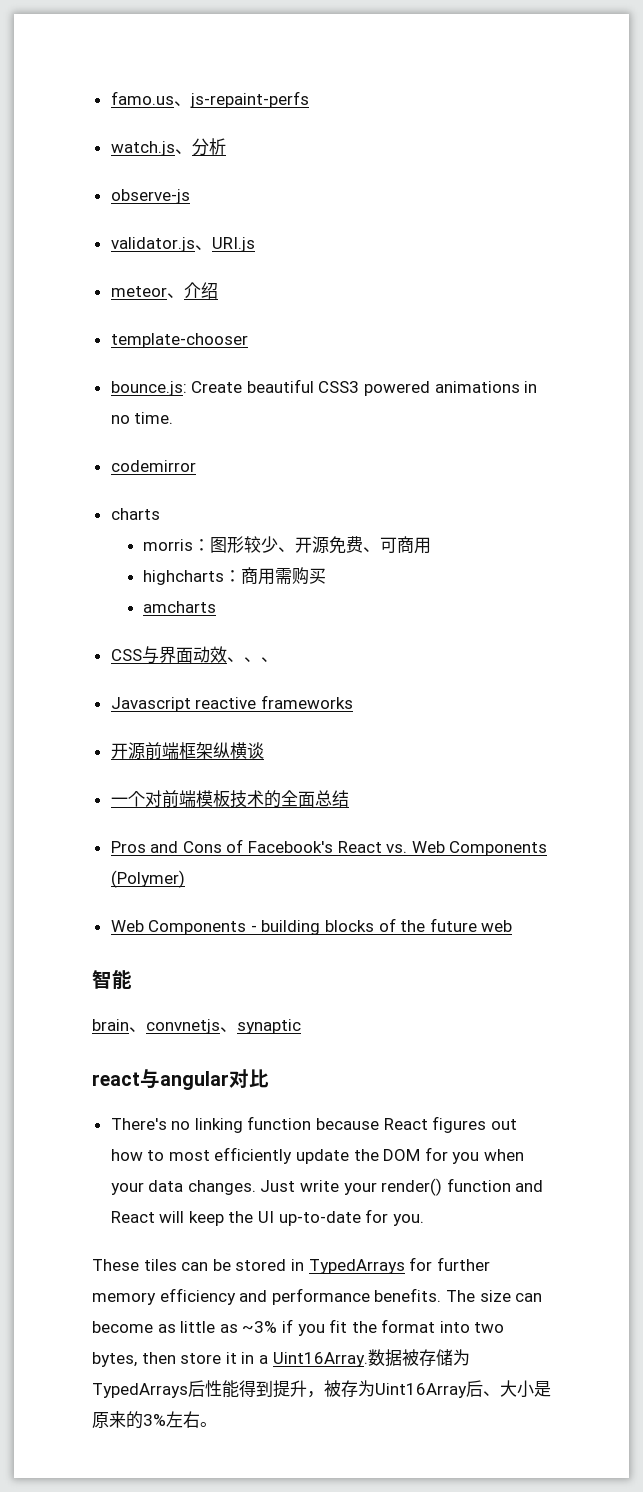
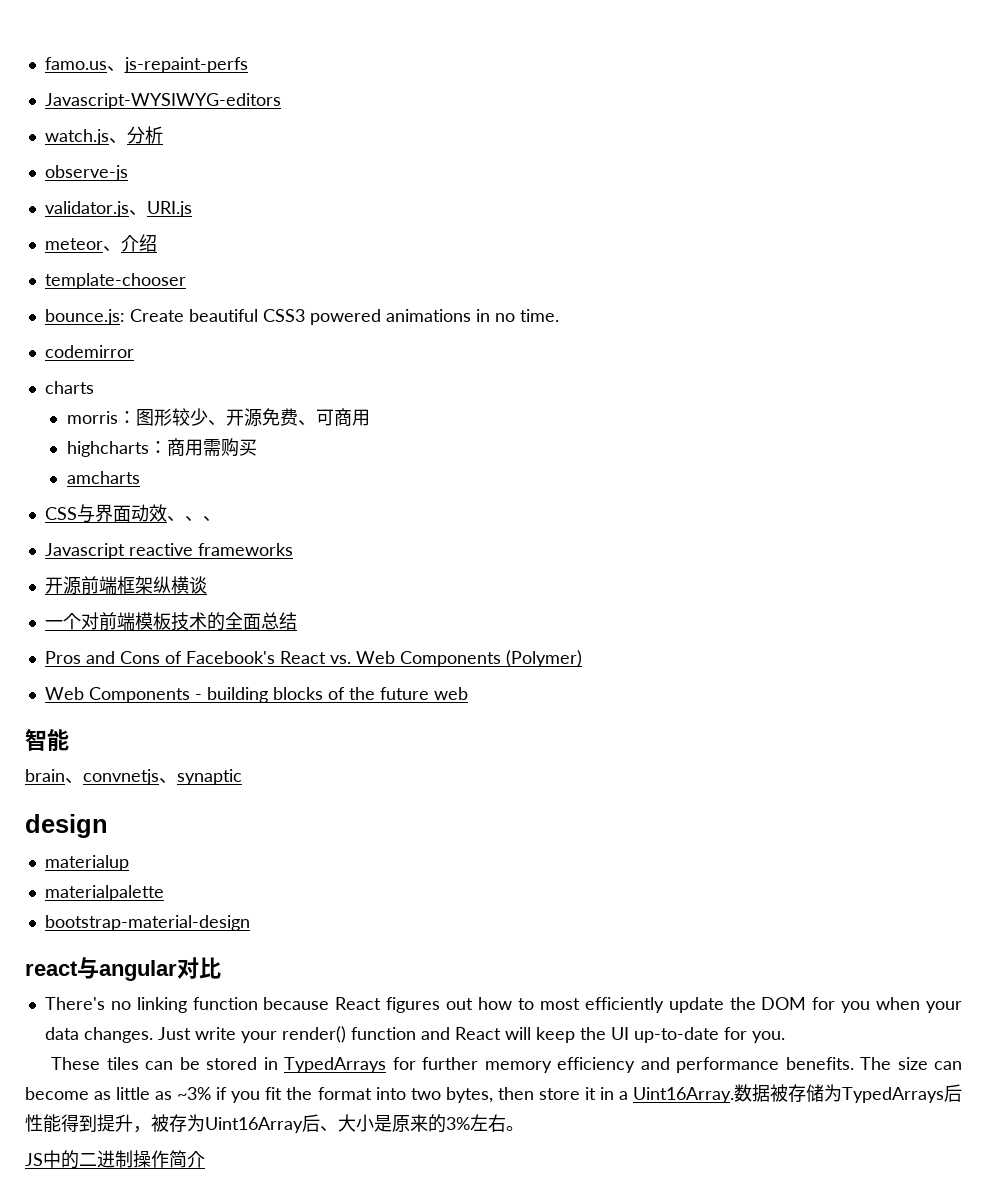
+ Javascript-WYSIWYG-editors
+ design
+ materialup
+ materialpalette
+ bootstrap-material-design
+ JS中的二进制操作简介

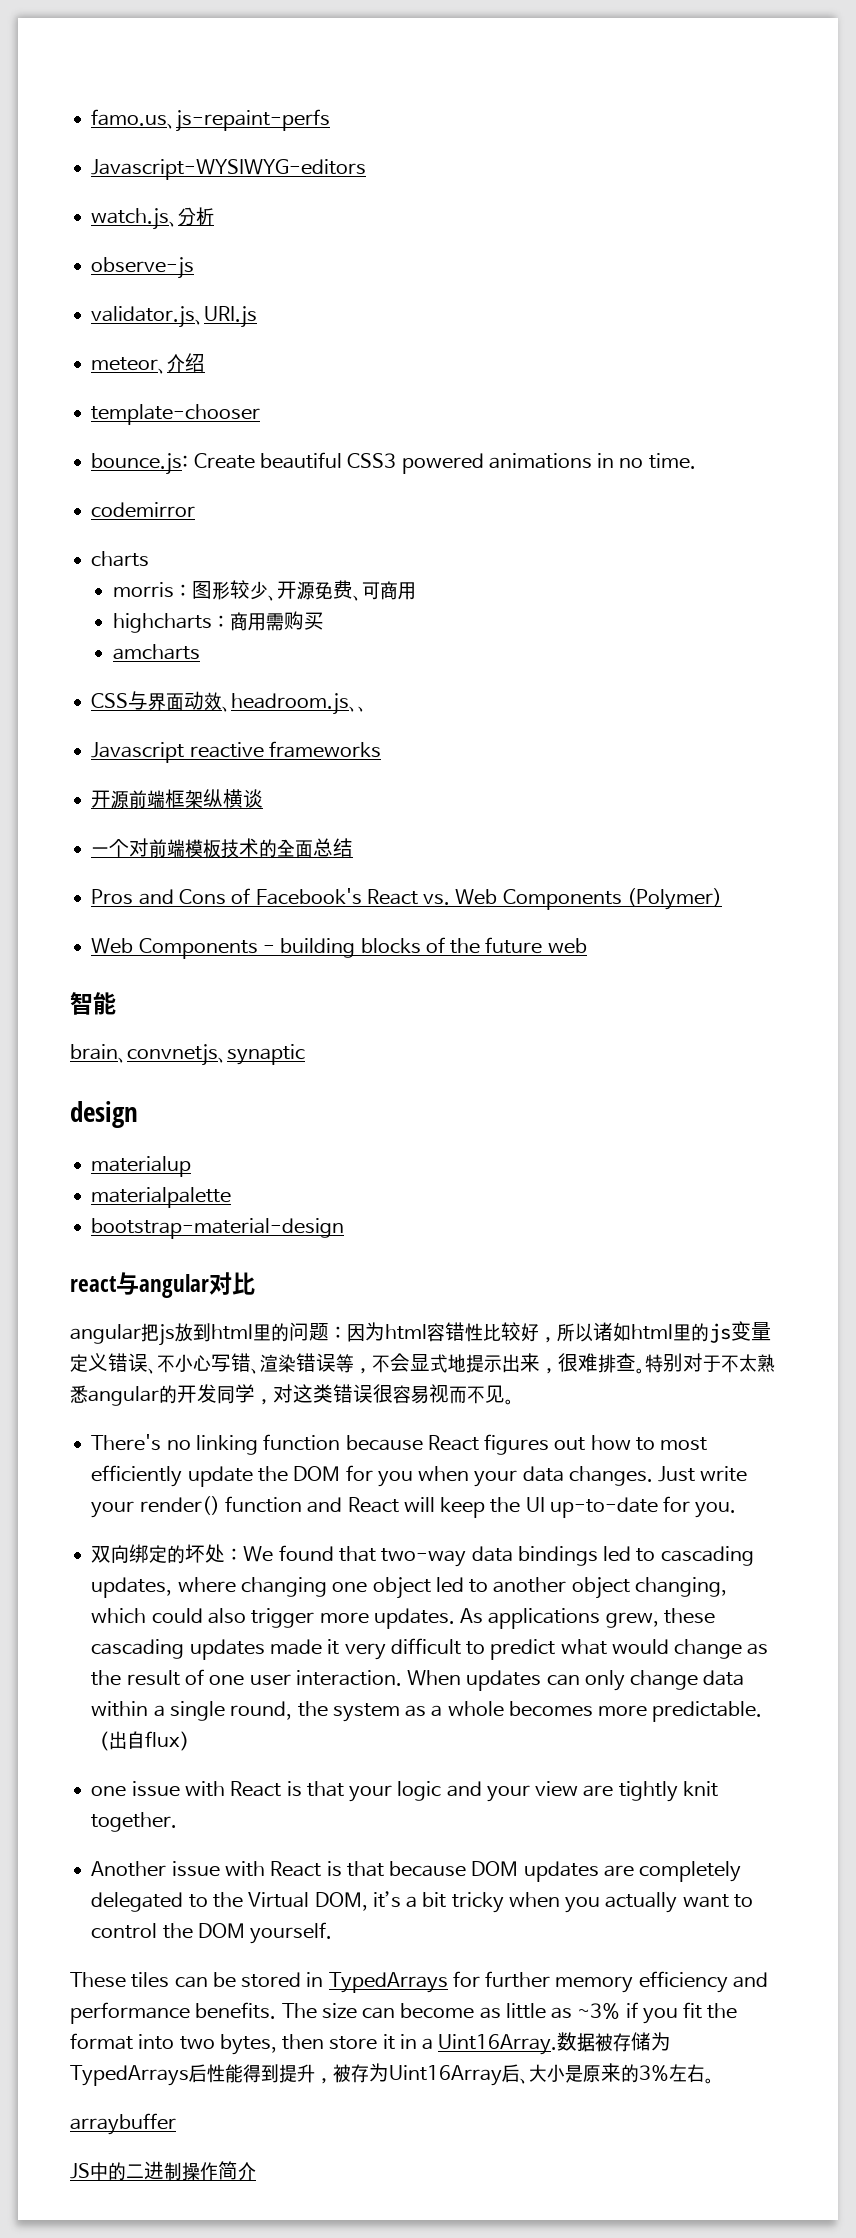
- CSS与界面动效、、、
+ CSS与界面动效、headroom.js、、
+ angular把js放到html里的问题：因为html容错性比较好，所以诸如html里的js变量定义错误、不小心写错、渲染错误等，不会显式地提示出来，很难排查。特别对于不太熟悉angular的开发同学，对这类错误很容易视而不见。
+ 双向绑定的坏处：We found that two-way data bindings led to cascading updates, where changing one object led to another object changing, which could also trigger more updates. As applications grew, these cascading updates made it very difficult to predict what would change as the result of one user interaction. When updates can only change data within a single round, the system as a whole becomes more predictable.（出自flux）
+ one issue with React is that your logic and your view are tightly knit together.
+ Another issue with React is that because DOM updates are completely delegated to the Virtual DOM, it’s a bit tricky when you actually want to control the DOM yourself.
+ arraybuffer

